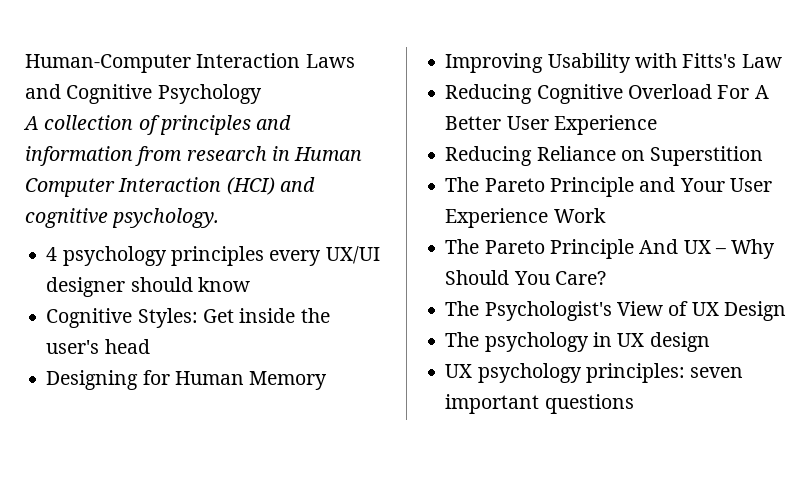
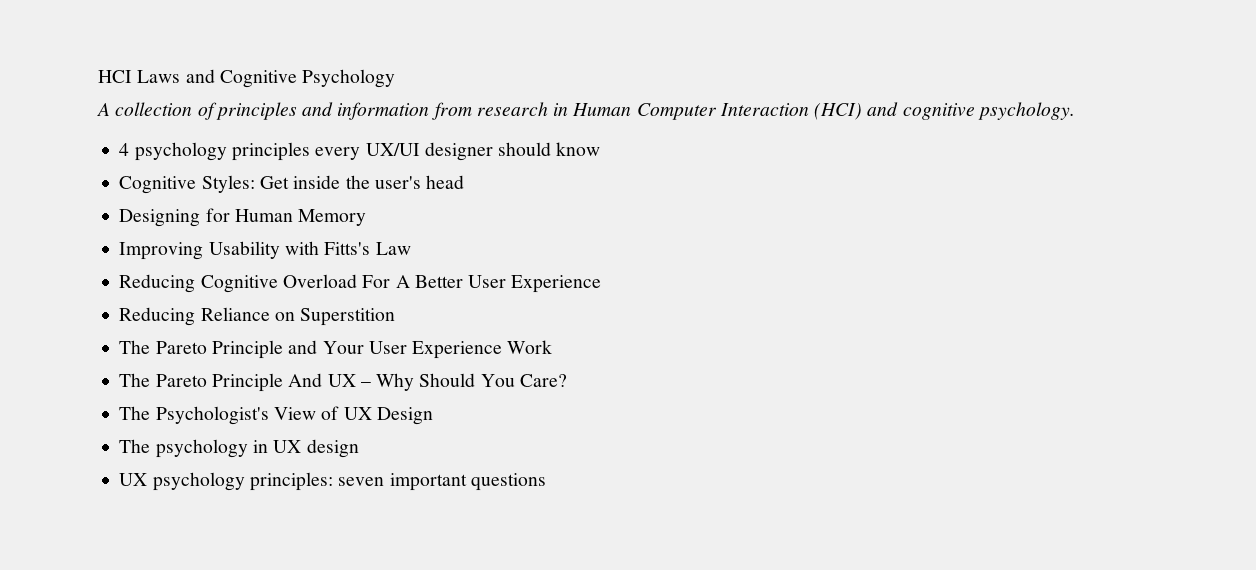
- Human-Computer Interaction Laws and Cognitive Psychology
+ HCI Laws and Cognitive Psychology

